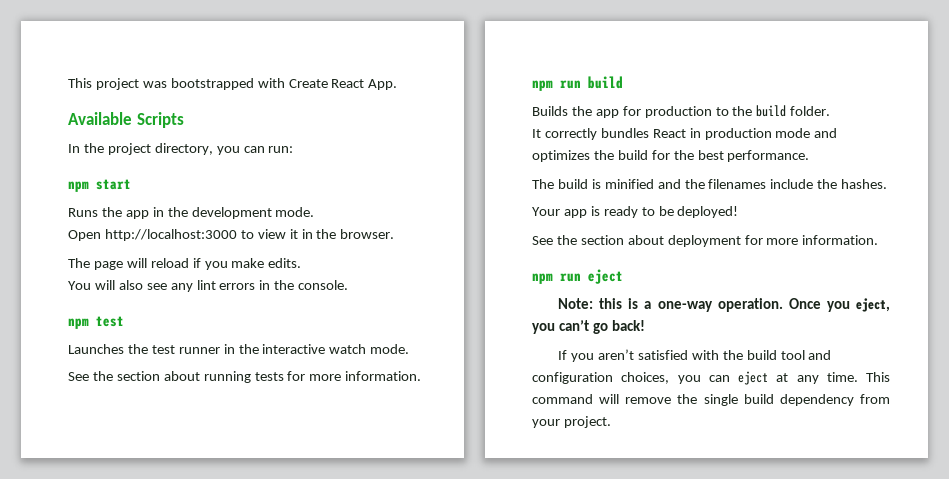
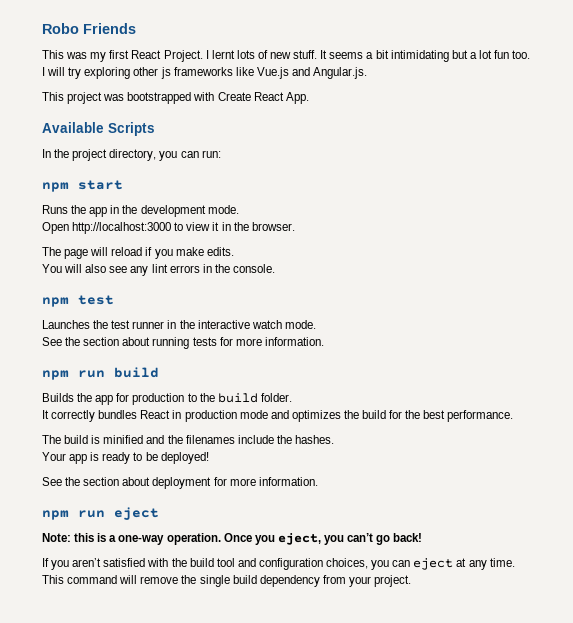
+ Robo Friends
+ This was my first React Project. I lernt lots of new stuff. It seems a bit intimidating but a lot fun too. I will try exploring other js frameworks like Vue.js and Angular.js.

